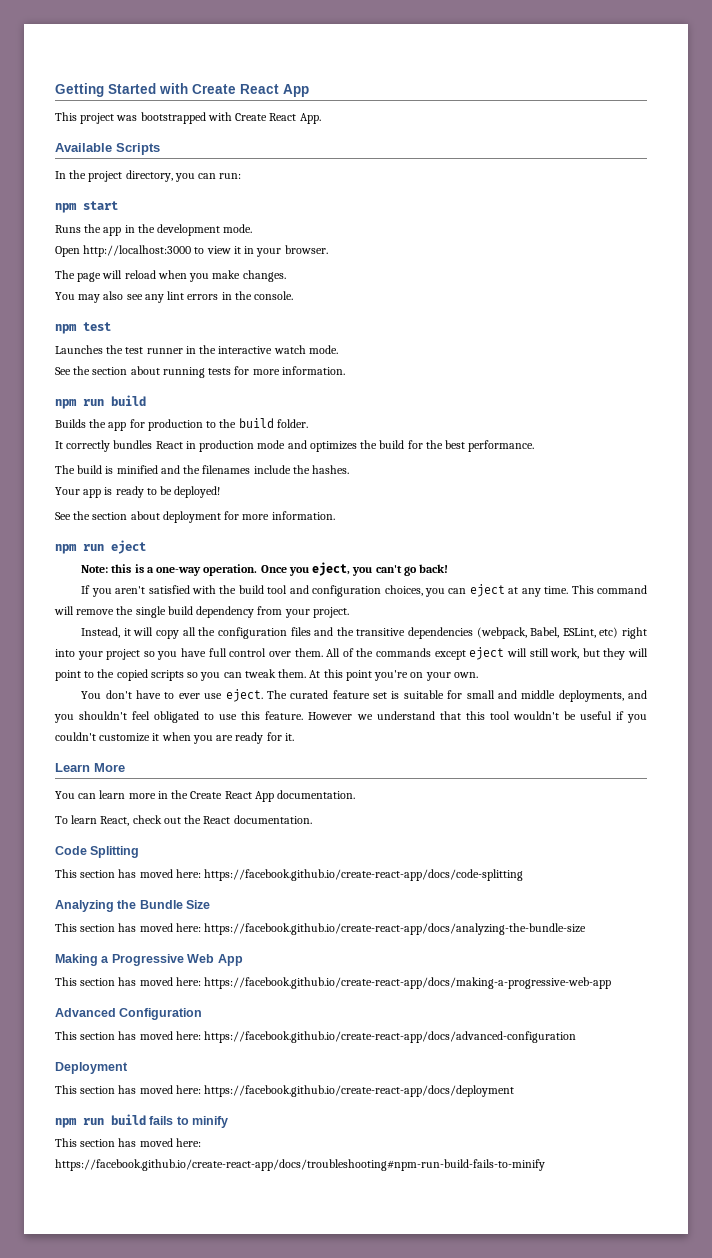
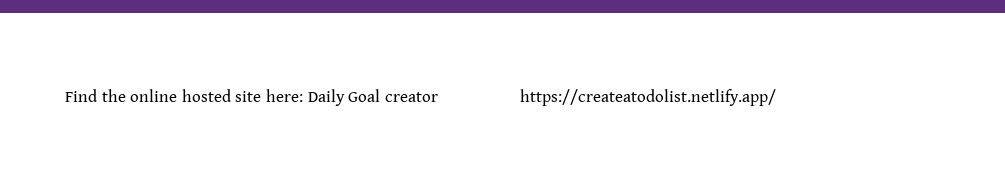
- Getting Started with Create React App
- This project was bootstrapped with Create React App.
- Available Scripts
- In the project directory, you can run:
- npm start
- Runs the app in the development mode.
- Open http://localhost:3000 to view it in your browser.
- The page will reload when you make changes.
- You may also see any lint errors in the console.
- npm test
- Launches the test runner in the interactive watch mode.
- See the section about running tests for more information.
- npm run build
- Builds the app for production to the build folder.
- It correctly bundles React in production mode and optimizes the build for the best performance.
- The build is minified and the filenames include the hashes.
- Your app is ready to be deployed!
- See the section about deployment for more information.
- npm run eject
- Note: this is a one-way operation. Once you eject, you can't go back!
- If you aren't satisfied with the build tool and configuration choices, you can eject at any time. This command will remove the single build dependency from your project.
- Instead, it will copy all the configuration files and the transitive dependencies (webpack, Babel, ESLint, etc) right into your project so you have full control over them. All of the commands except eject will still work, but they will point to the copied scripts so you can tweak them. At this point you're on your own.
- You don't have to ever use eject. The curated feature set is suitable for small and middle deployments, and you shouldn't feel obligated to use this feature. However we understand that this tool wouldn't be useful if you couldn't customize it when you are ready for it.
- Learn More
- You can learn more in the Create React App documentation.
- To learn React, check out the React documentation.
- Code Splitting
- This section has moved here: https://facebook.github.io/create-react-app/docs/code-splitting
- Analyzing the Bundle Size
- This section has moved here: https://facebook.github.io/create-react-app/docs/analyzing-the-bundle-size
- Making a Progressive Web App
- This section has moved here: https://facebook.github.io/create-react-app/docs/making-a-progressive-web-app
- Advanced Configuration
- This section has moved here: https://facebook.github.io/create-react-app/docs/advanced-configuration
- Deployment
- This section has moved here: https://facebook.github.io/create-react-app/docs/deployment
- npm run build fails to minify
- This section has moved here: https://facebook.github.io/create-react-app/docs/troubleshooting#npm-run-build-fails-to-minify
+ Find the online hosted site here: Daily Goal creator https://createatodolist.netlify.app/

